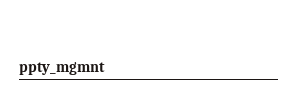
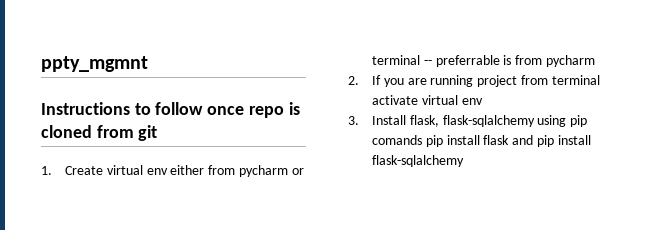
+ Instructions to follow once repo is cloned from git
+ 1. Create virtual env either from pycharm or terminal -- preferrable is from pycharm
+ 2. If you are running project from terminal activate virtual env
+ 3. Install flask, flask-sqlalchemy using pip comands pip install flask and pip install flask-sqlalchemy

